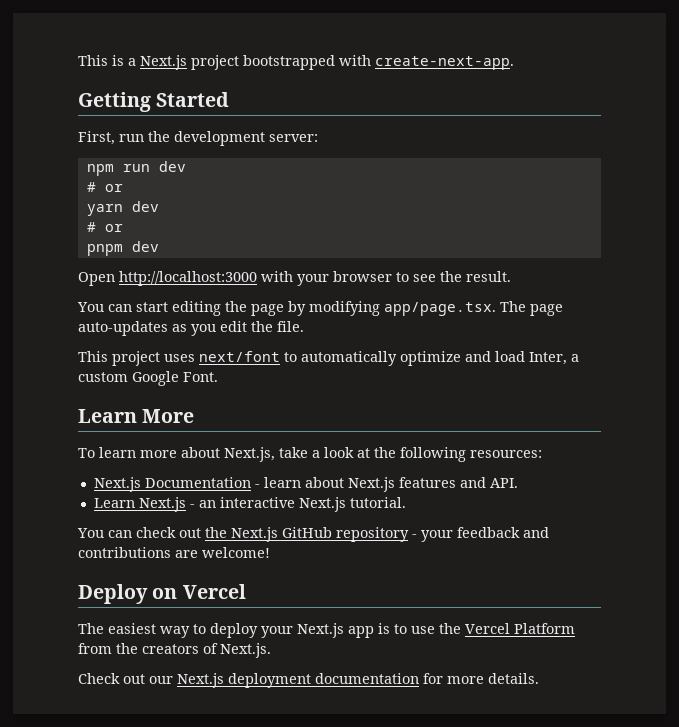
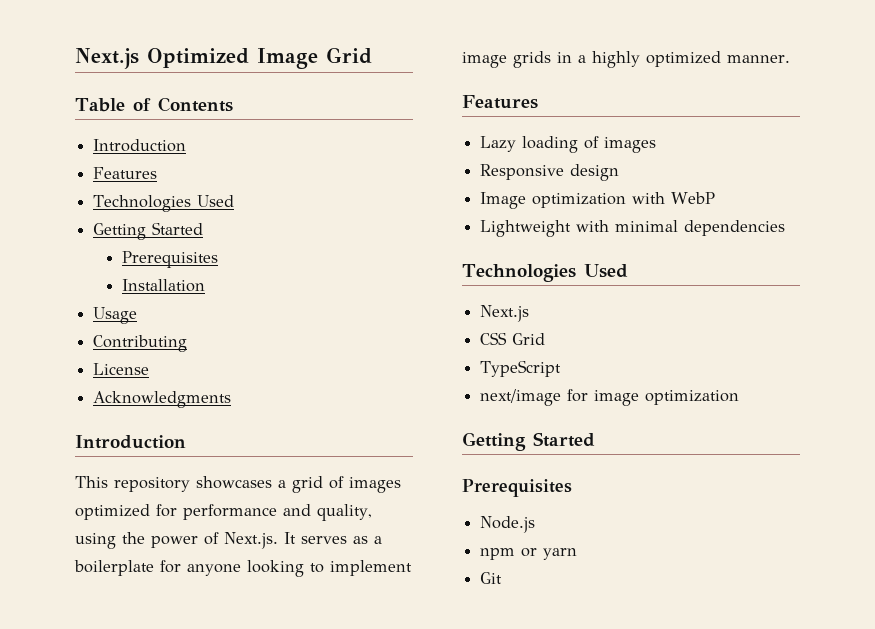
- This is a Next.js project bootstrapped with create-next-app.
+ Next.js Optimized Image Grid
+ Table of Contents
+ Introduction
+ Features
+ Technologies Used
  Getting Started
- First, run the development server:
- npm run dev
- # or
- yarn dev
- # or
- pnpm dev
- Open http://localhost:3000 with your browser to see the result.
- You can start editing the page by modifying app/page.tsx. The page auto-updates as you edit the file.
- This project uses next/font to automatically optimize and load Inter, a custom Google Font.
- Learn More
- To learn more about Next.js, take a look at the following resources:
- Next.js Documentation - learn about Next.js features and API.
- Learn Next.js - an interactive Next.js tutorial.
- You can check out the Next.js GitHub repository - your feedback and contributions are welcome!
- Deploy on Vercel
- The easiest way to deploy your Next.js app is to use the Vercel Platform from the creators of Next.js.
- Check out our Next.js deployment documentation for more details.
+ Prerequisites
+ Installation
+ Usage
+ Contributing
+ License
+ Acknowledgments
+ Introduction
+ This repository showcases a grid of images optimized for performance and quality, using the power of Next.js. It serves as a boilerplate for anyone looking to implement image grids in a highly optimized manner.
+ Features
+ Lazy loading of images
+ Responsive design
+ Image optimization with WebP
+ Lightweight with minimal dependencies
+ Technologies Used
+ Next.js
+ CSS Grid
+ TypeScript
+ next/image for image optimization
+ Getting Started
+ Prerequisites
+ Node.js
+ npm or yarn
+ Git

